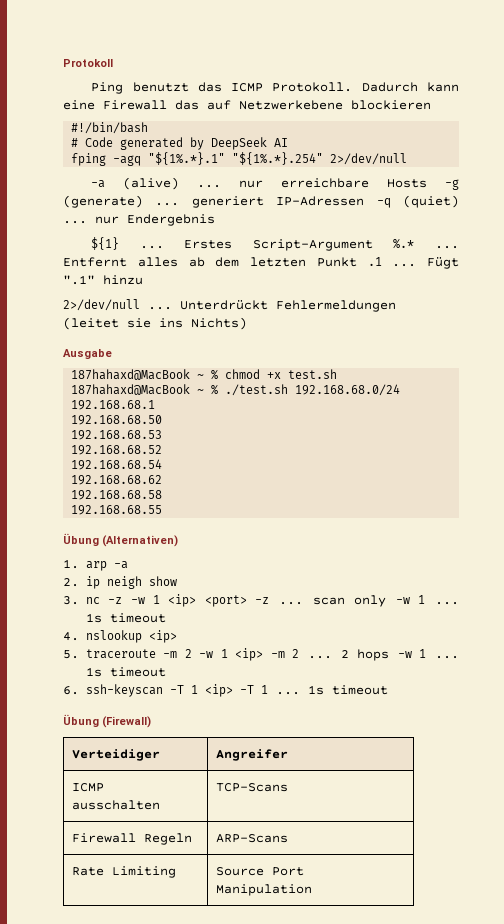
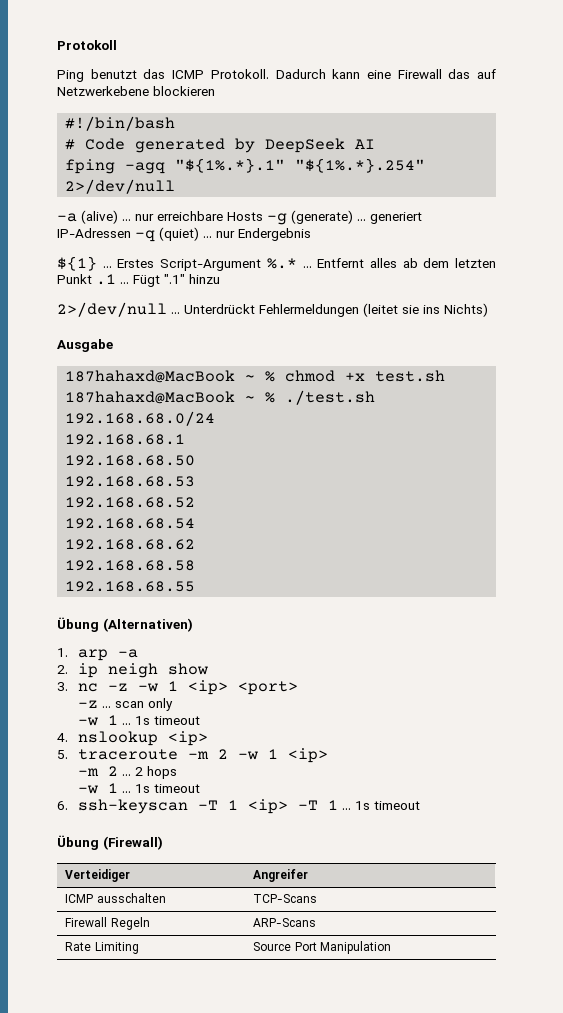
- 3. nc -z -w 1 <ip> <port> -z ... scan only -w 1 ...
+ 3. nc -z -w 1 <ip> <port>
+ -z ... scan only
+ -w 1 ...
- 5. traceroute -m 2 -w 1 <ip> -m 2 ...
+ 5. traceroute -m 2 -w 1 <ip>
+ -m 2 ...
- 2 hops -w 1 ...
+ 2 hops
+ -w 1 ...

